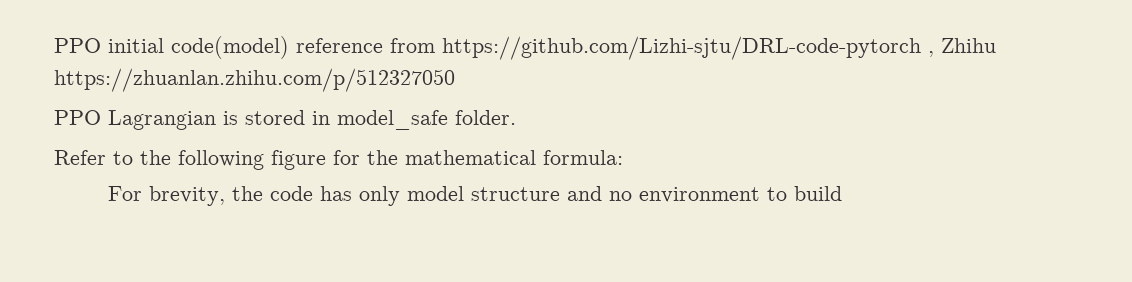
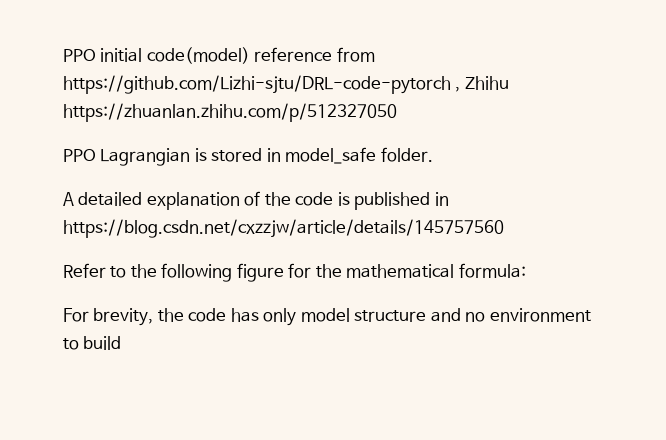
+ A detailed explanation of the code is published in https://blog.csdn.net/cxzzjw/article/details/145757560

